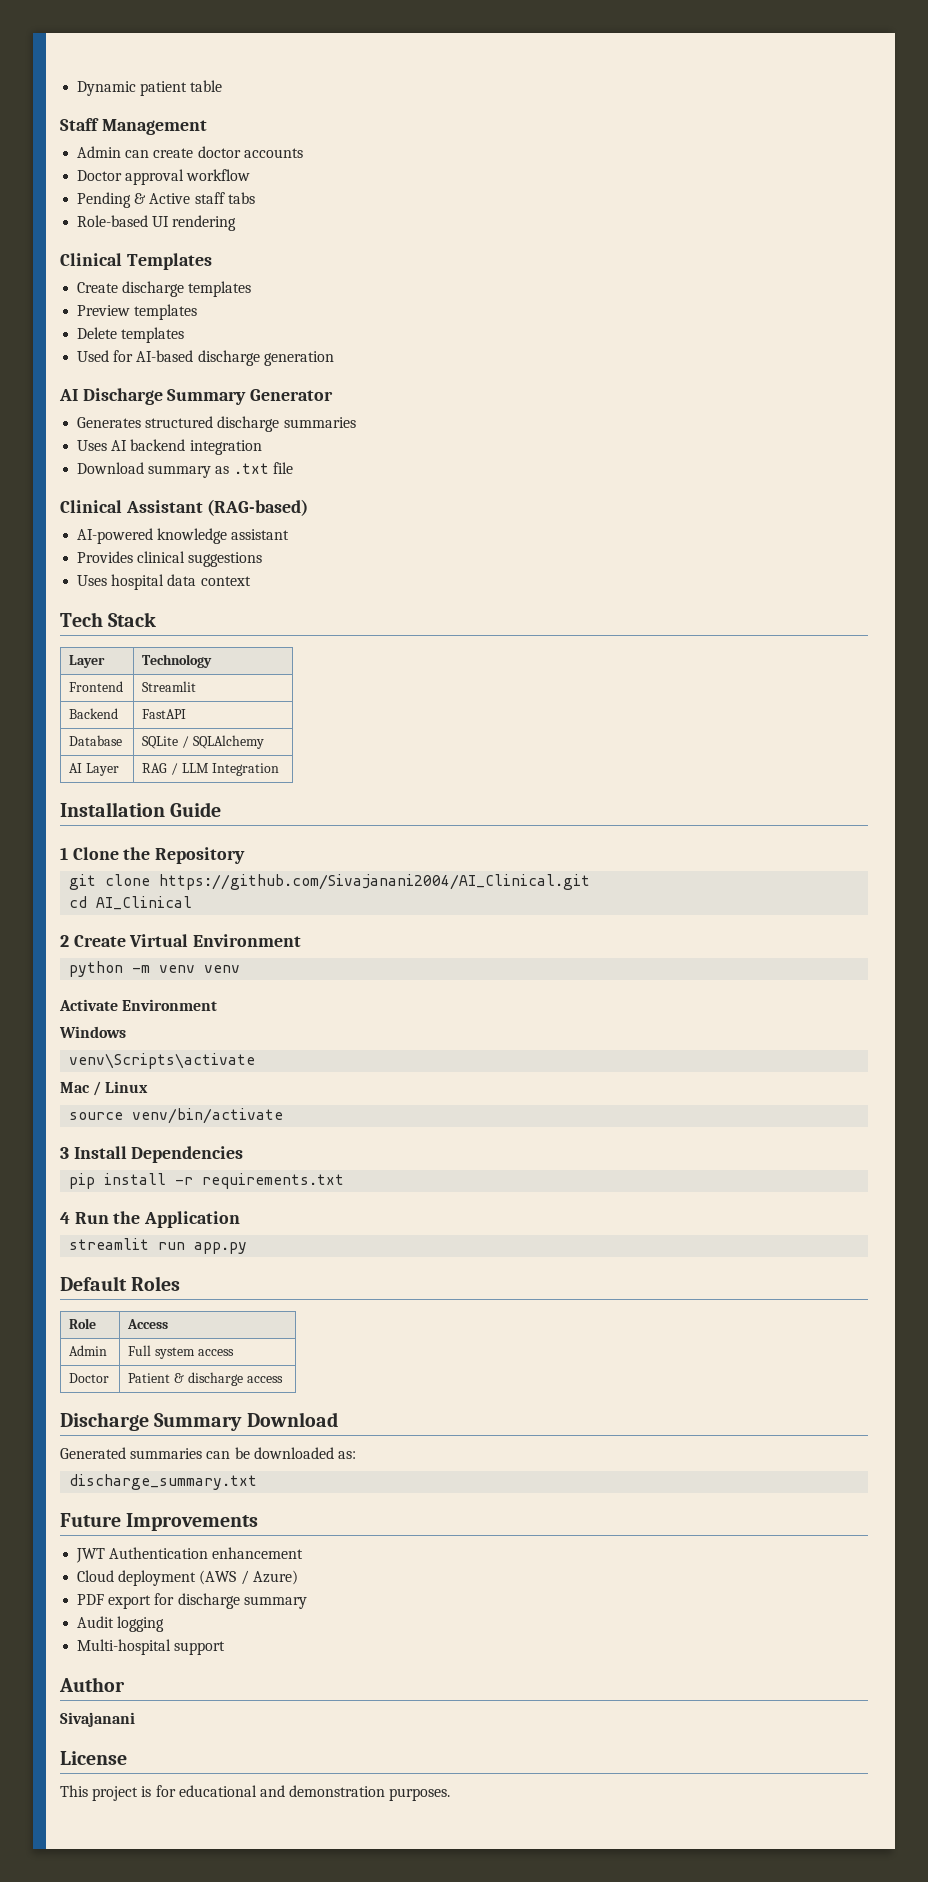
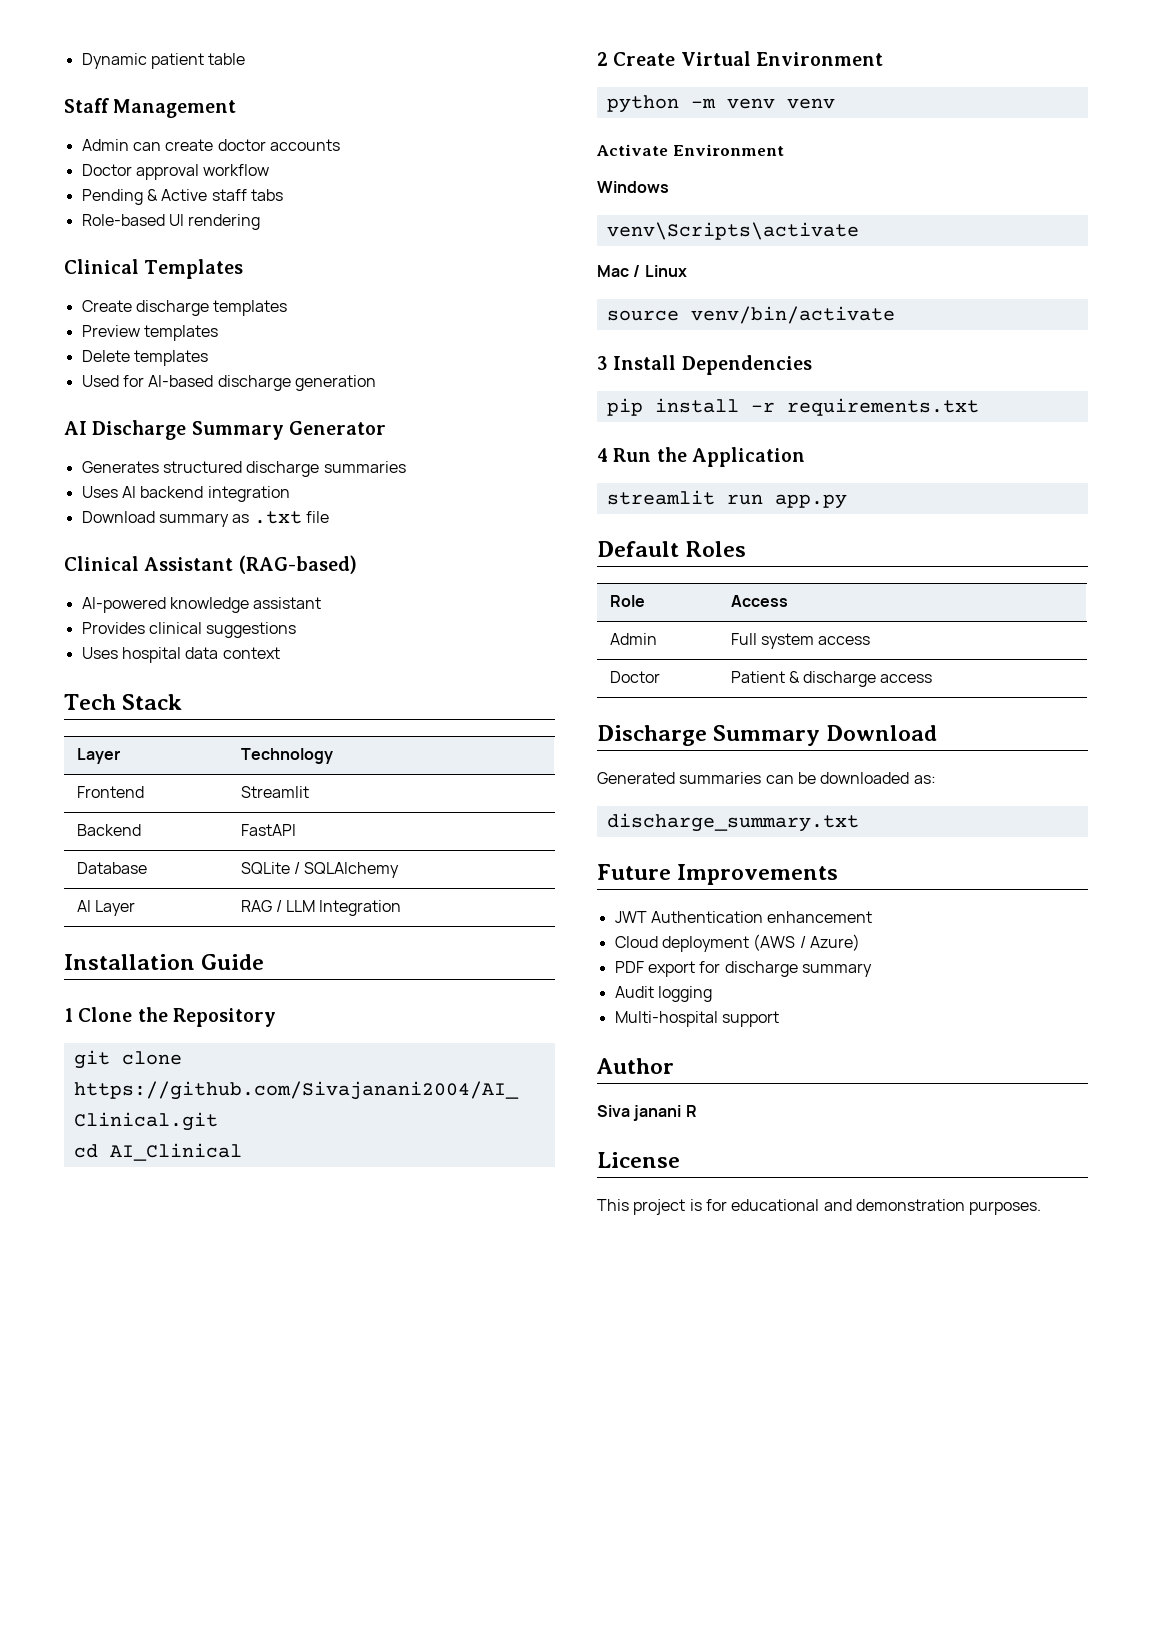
- Sivajanani
+ Siva janani R

